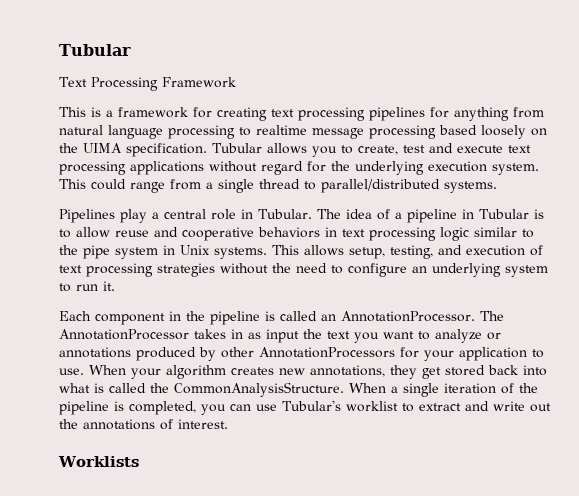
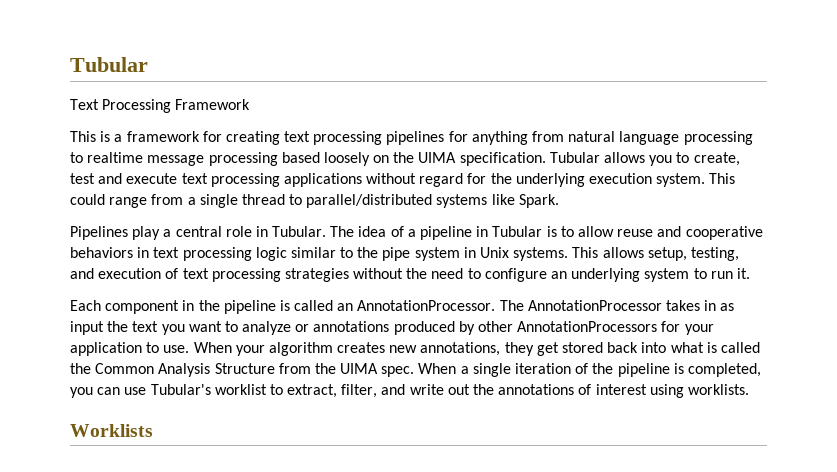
- This could range from a single thread to parallel/distributed systems.
+ This could range from a single thread to parallel/distributed systems like Spark.
- When your algorithm creates new annotations, they get stored back into what is called the CommonAnalysisStructure.
+ When your algorithm creates new annotations, they get stored back into what is called the Common Analysis Structure from the UIMA spec.
- When a single iteration of the pipeline is completed, you can use Tubular's worklist to extract and write out the annotations of interest.
+ When a single iteration of the pipeline is completed, you can use Tubular's worklist to extract, filter, and write out the annotations of interest using worklists.

